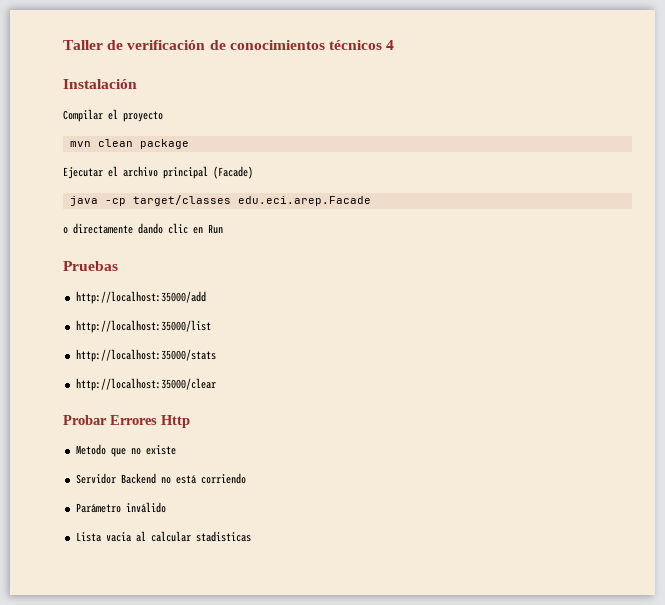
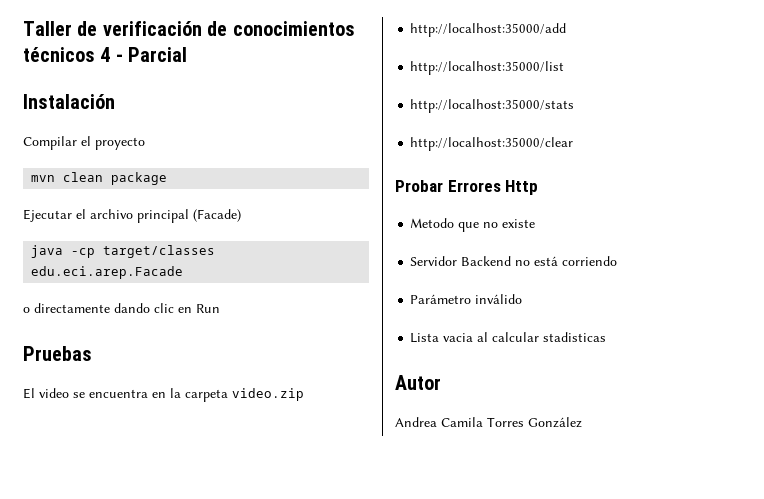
- Taller de verificación de conocimientos técnicos 4
+ Taller de verificación de conocimientos técnicos 4 - Parcial
+ El video se encuentra en la carpeta video.zip
+ Autor
+ Andrea Camila Torres González

